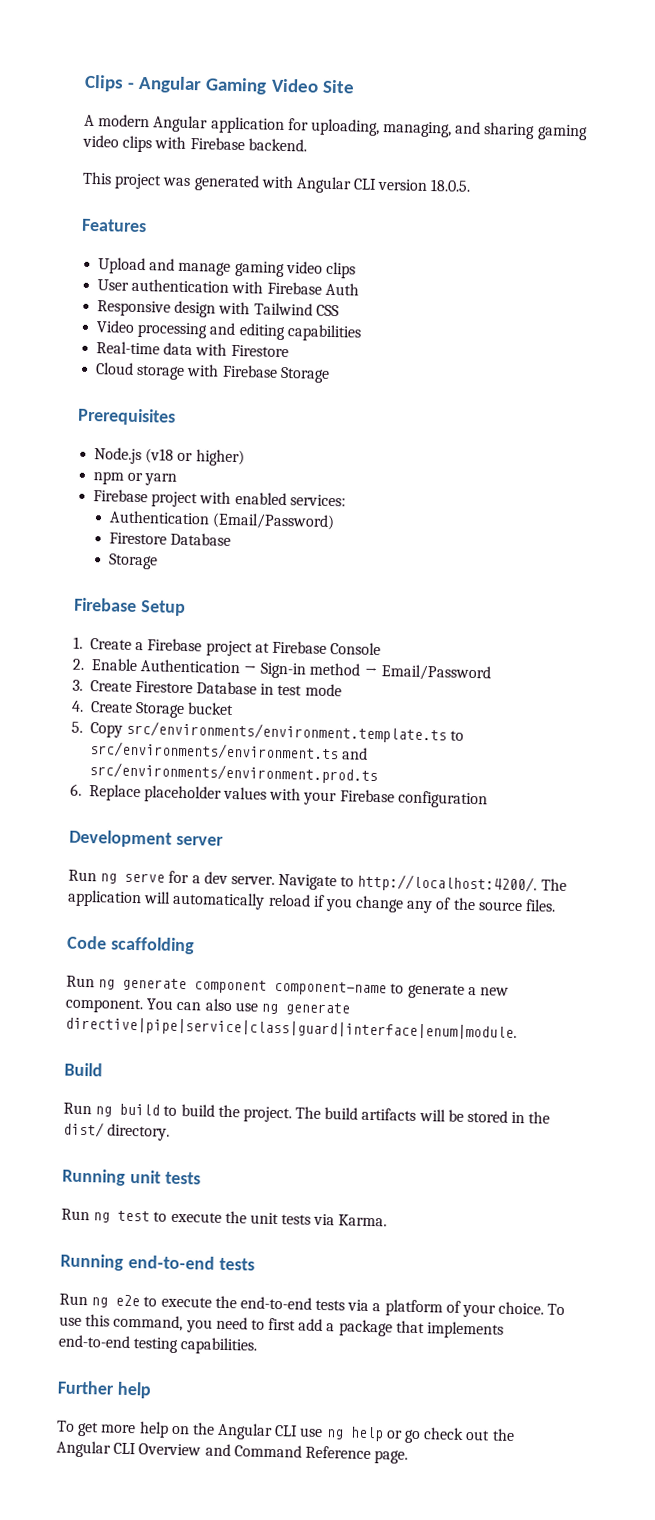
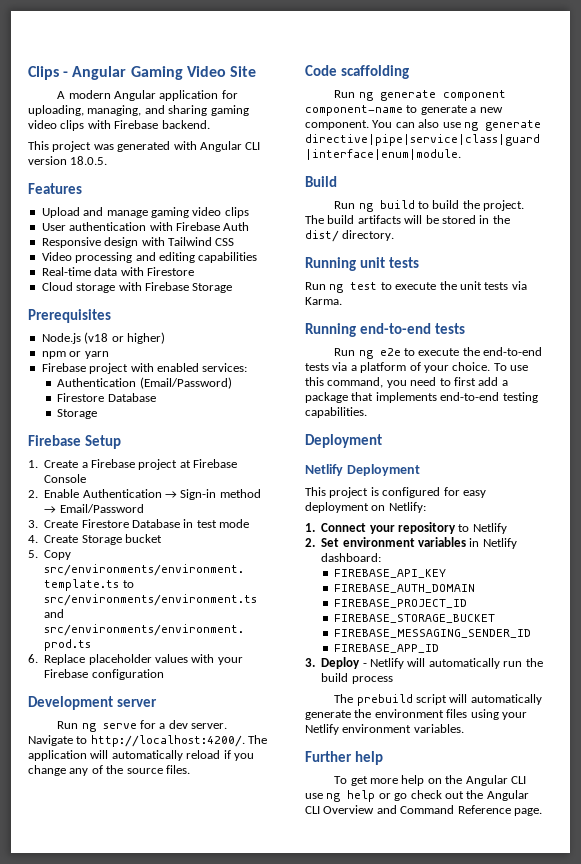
  To use this command, you need to first add a package that implements end-to-end testing capabilities.
+ Deployment
+ Netlify Deployment
+ This project is configured for easy deployment on Netlify:
+ 1. Connect your repository to Netlify
+ 2. Set environment variables in Netlify dashboard:
+ FIREBASE_API_KEY
+ FIREBASE_AUTH_DOMAIN
+ FIREBASE_PROJECT_ID
+ FIREBASE_STORAGE_BUCKET
+ FIREBASE_MESSAGING_SENDER_ID
+ FIREBASE_APP_ID
+ 3. Deploy - Netlify will automatically run the build process
+ The prebuild script will automatically generate the environment files using your Netlify environment variables.

